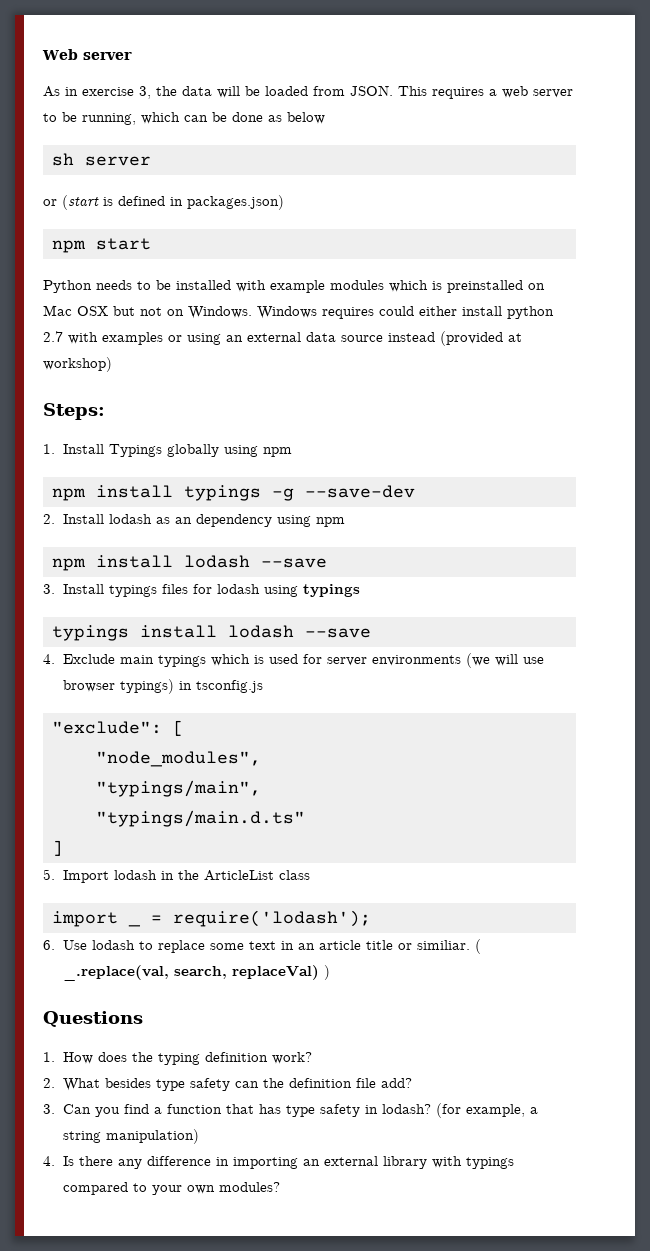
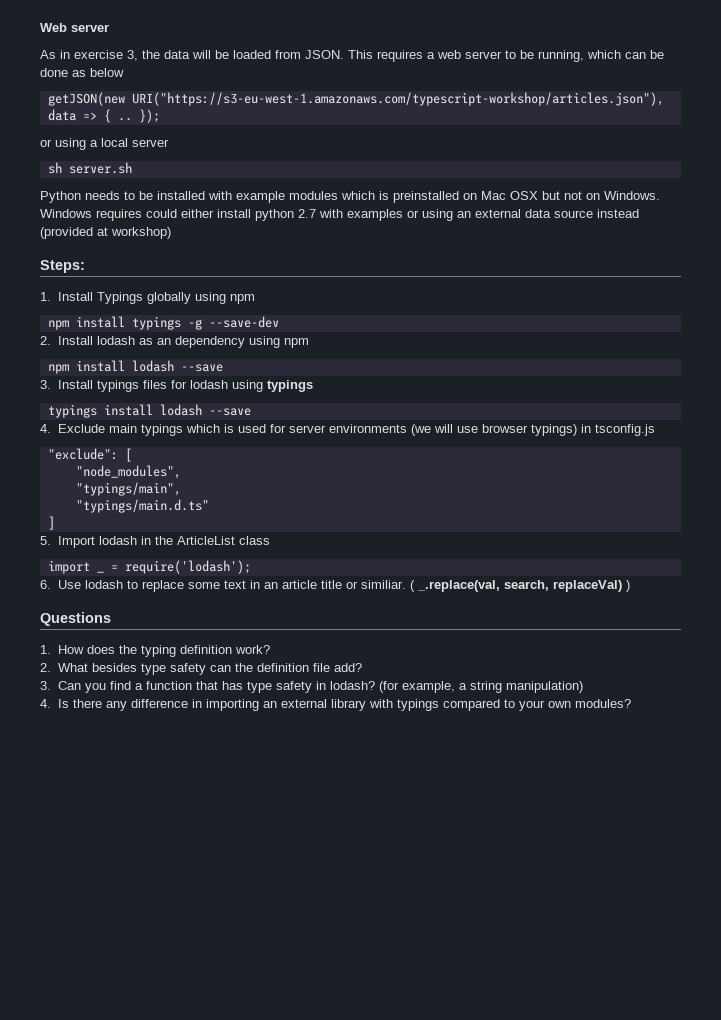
- sh server
- or (start is defined in packages.json)
- npm start
+ getJSON(new URI("https://s3-eu-west-1.amazonaws.com/typescript-workshop/articles.json"), data => { .. });
+ or using a local server
+ sh server.sh

